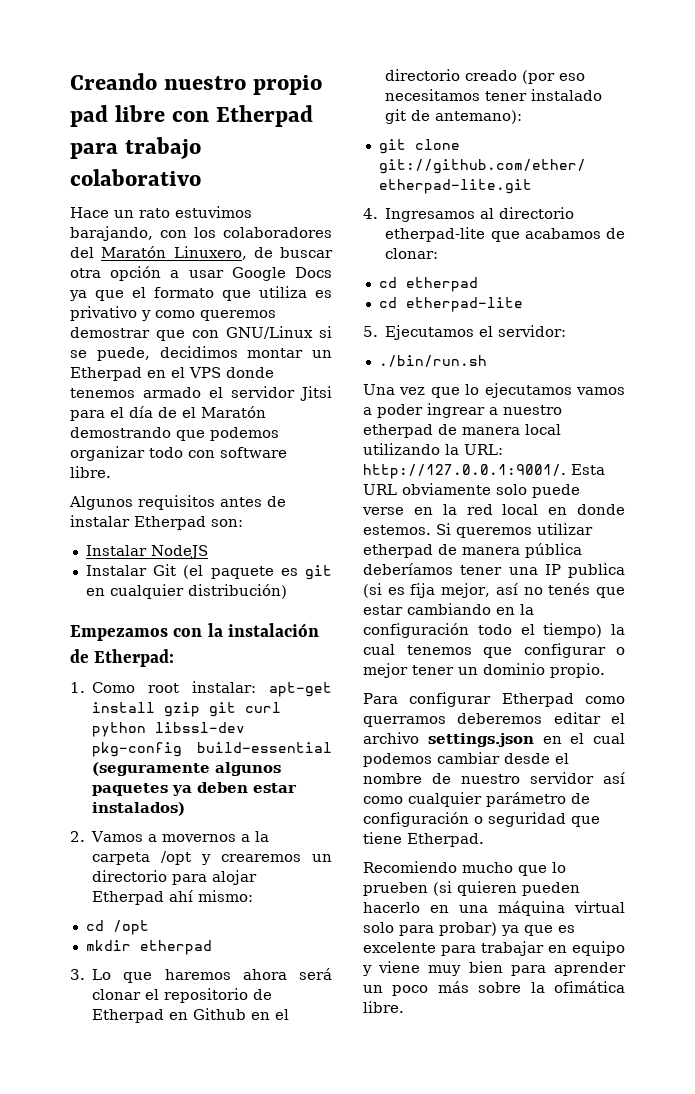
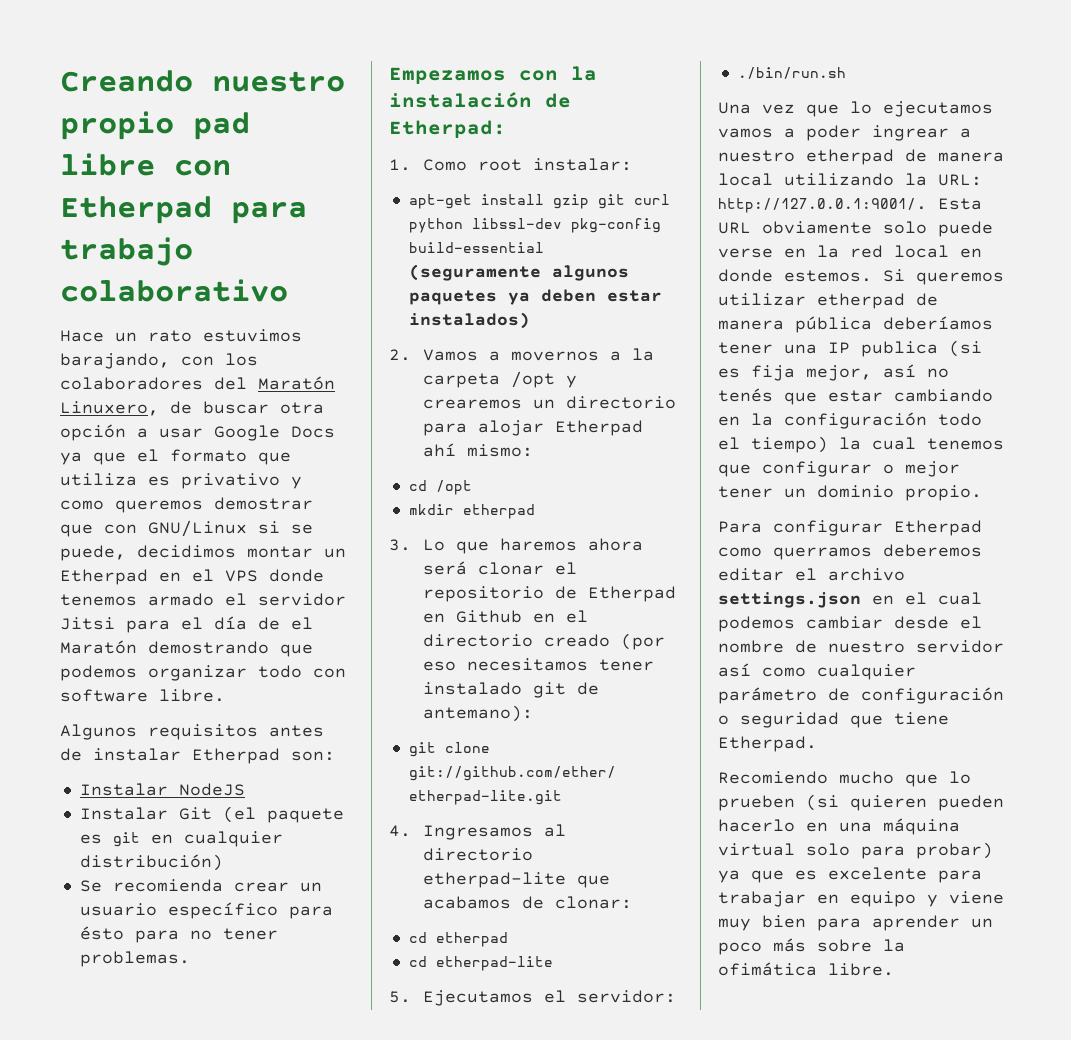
+ Se recomienda crear un usuario específico para ésto para no tener problemas.
- 1. Como root instalar: apt-get install gzip git curl python libssl-dev pkg-config build-essential (seguramente algunos paquetes ya deben estar instalados)
+ 1. Como root instalar:
+ apt-get install gzip git curl python libssl-dev pkg-config build-essential (seguramente algunos paquetes ya deben estar instalados)

